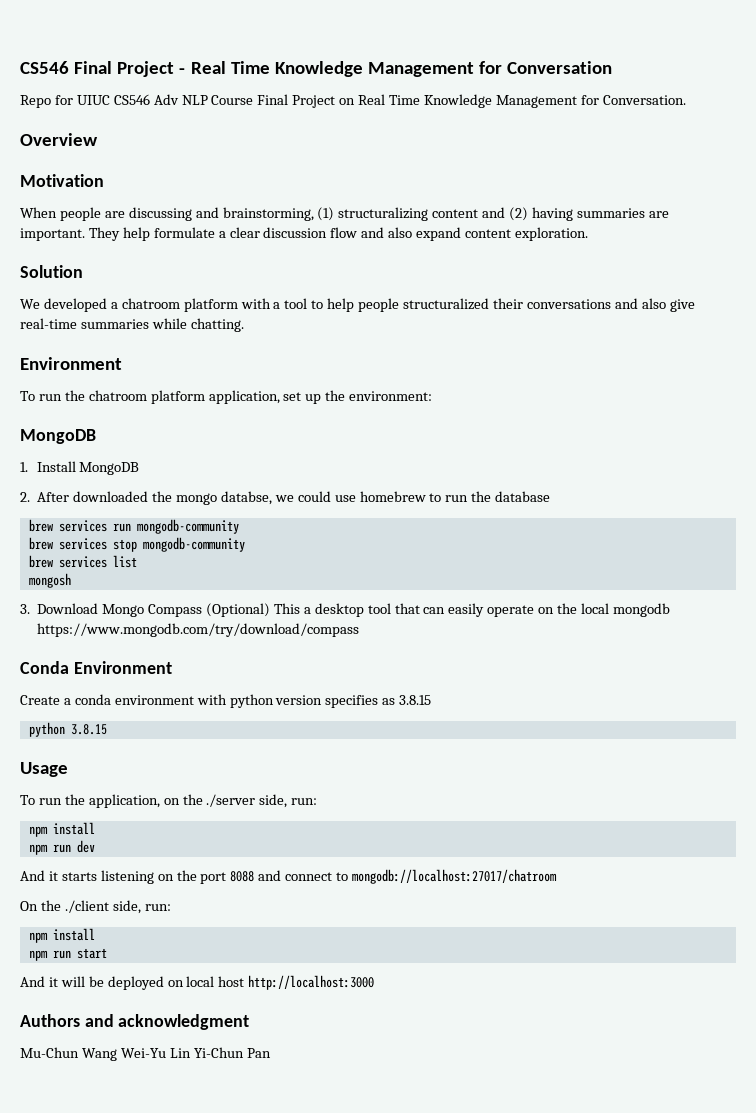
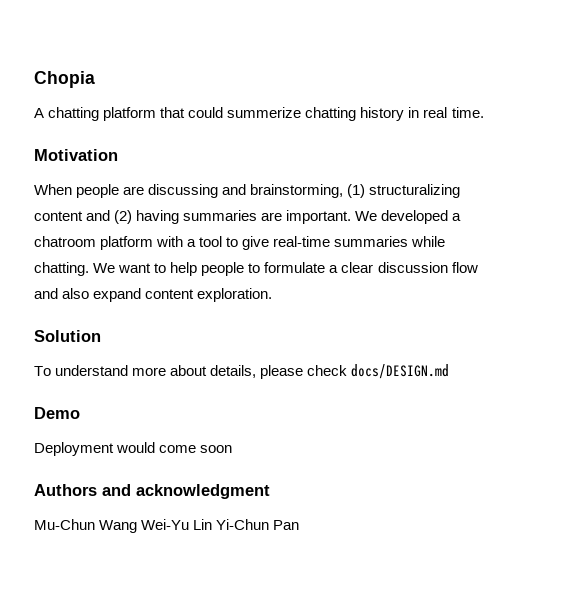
- CS546 Final Project - Real Time Knowledge Management for Conversation
- Repo for UIUC CS546 Adv NLP Course Final Project on Real Time Knowledge Management for Conversation.
- Overview
+ Chopia
+ A chatting platform that could summerize chatting history in real time.
- They help formulate a clear discussion flow and also expand content exploration.
+ We developed a chatroom platform with a tool to give real-time summaries while chatting. We want to help people to formulate a clear discussion flow and also expand content exploration.
- We developed a chatroom platform with a tool to help people structuralized their conversations and also give real-time summaries while chatting.
- Environment
- To run the chatroom platform application, set up the environment:
- MongoDB
- 1. Install MongoDB
- 2. After downloaded the mongo databse, we could use homebrew to run the database
- brew services run mongodb-community
- brew services stop mongodb-community
- brew services list
- mongosh
- 3. Download Mongo Compass (Optional) This a desktop tool that can easily operate on the local mongodb https://www.mongodb.com/try/download/compass
- Conda Environment
- Create a conda environment with python version specifies as 3.8.15
- python 3.8.15
- Usage
- To run the application, on the ./server side, run:
- npm install
- npm run dev
- And it starts listening on the port 8088 and connect to mongodb://localhost:27017/chatroom
- On the ./client side, run:
- npm install
- npm run start
- And it will be deployed on local host http://localhost:3000
+ To understand more about details, please check docs/DESIGN.md
+ Demo
+ Deployment would come soon

